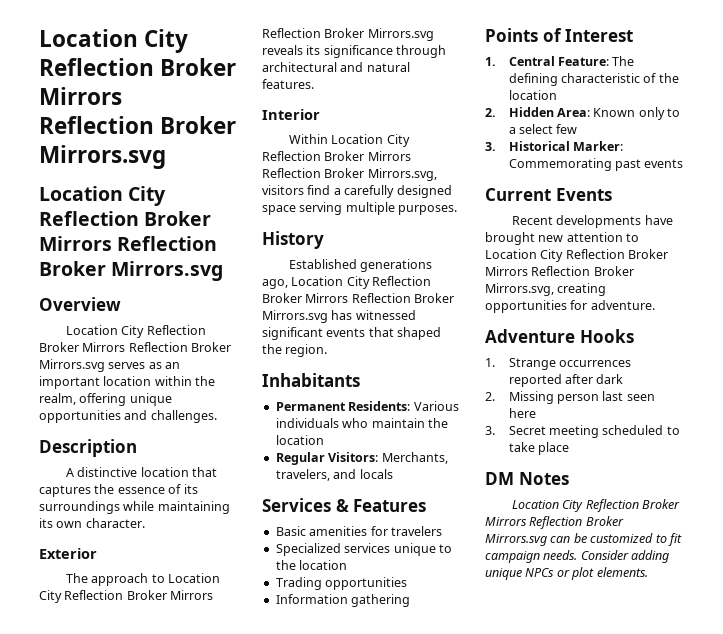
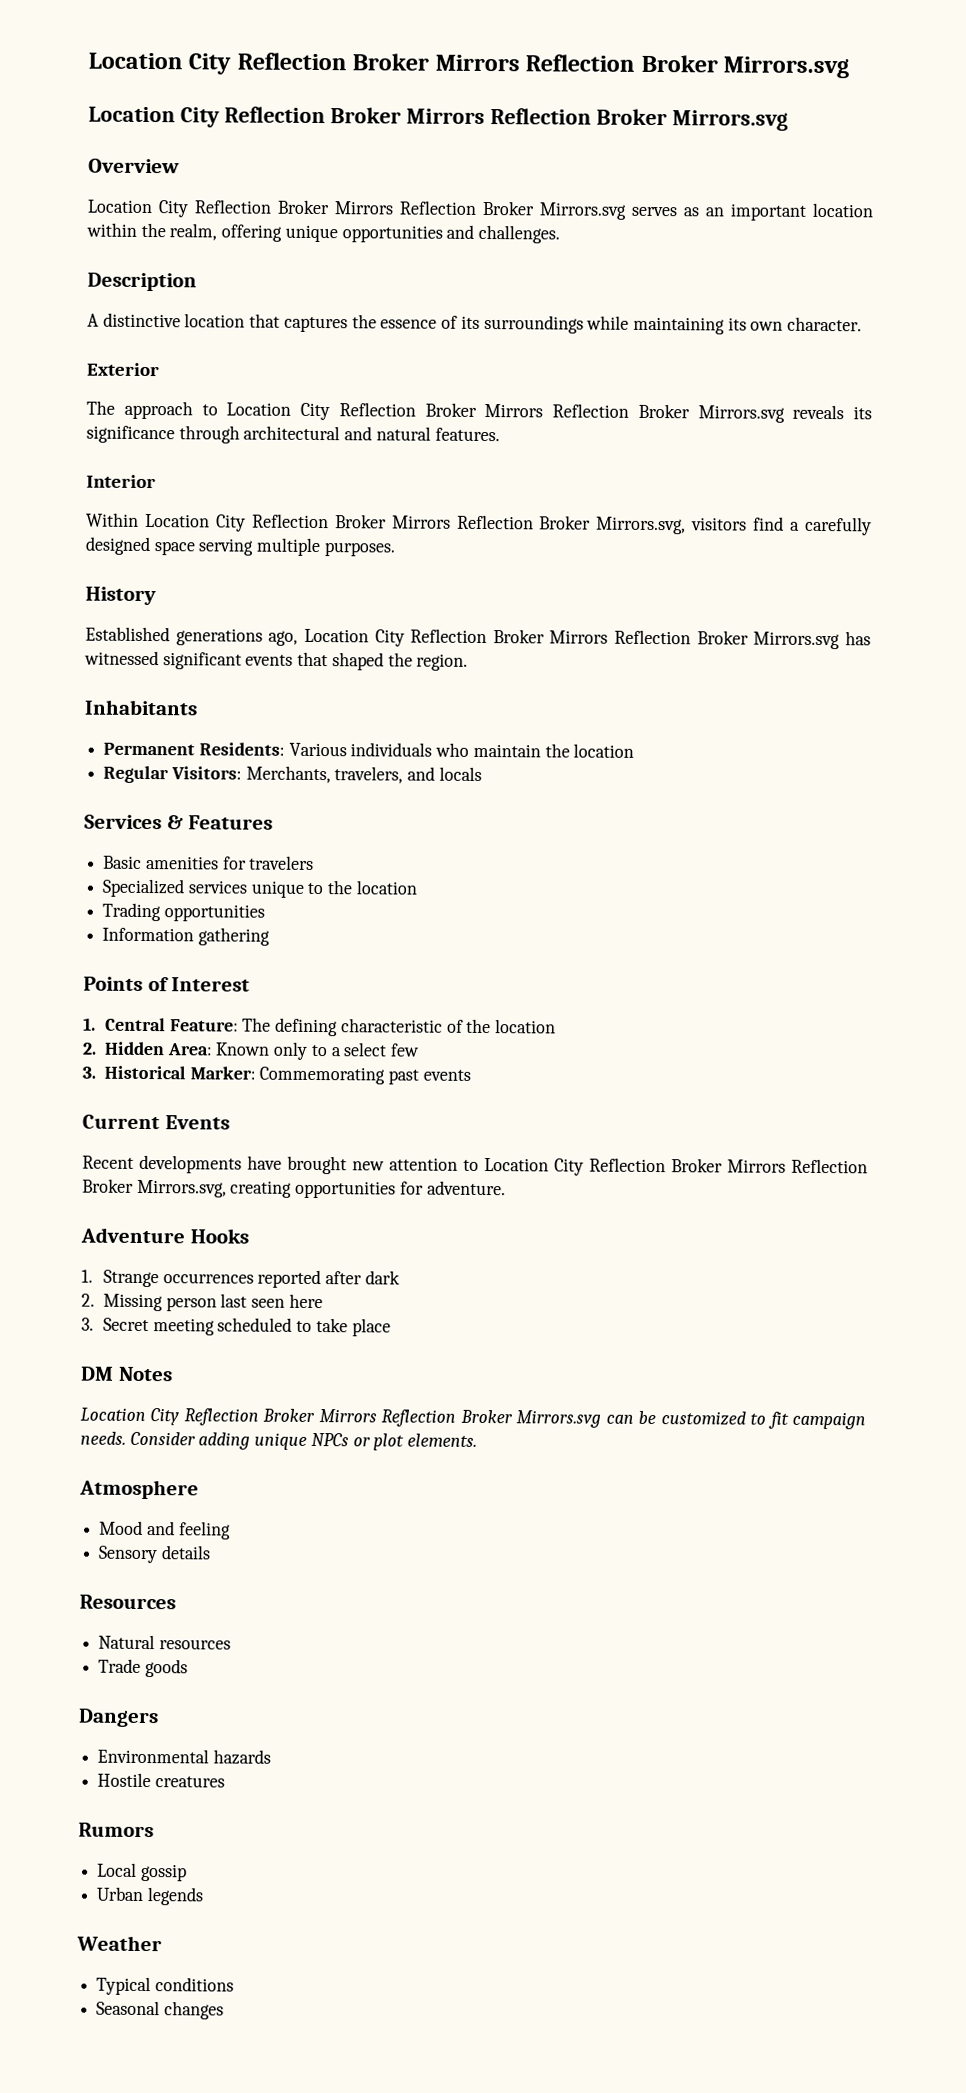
+ Atmosphere
+ Mood and feeling
+ Sensory details
+ Resources
+ Natural resources
+ Trade goods
+ Dangers
+ Environmental hazards
+ Hostile creatures
+ Rumors
+ Local gossip
+ Urban legends
+ Weather
+ Typical conditions
+ Seasonal changes

